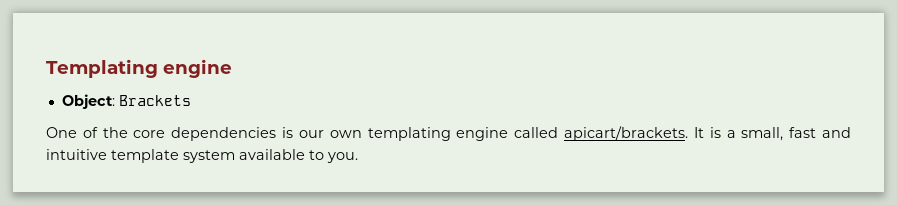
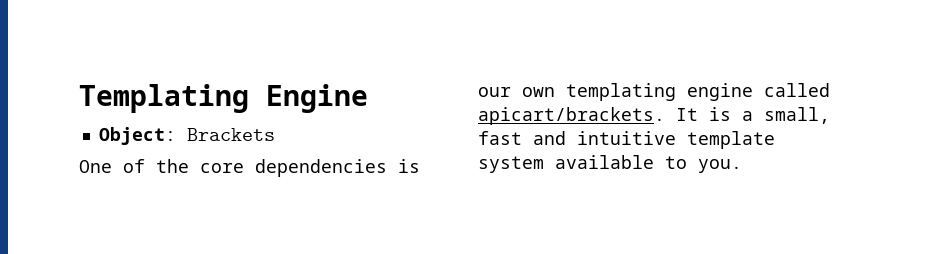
- Templating engine
+ Templating Engine

